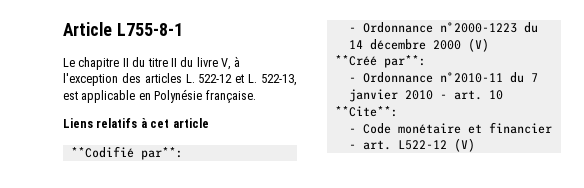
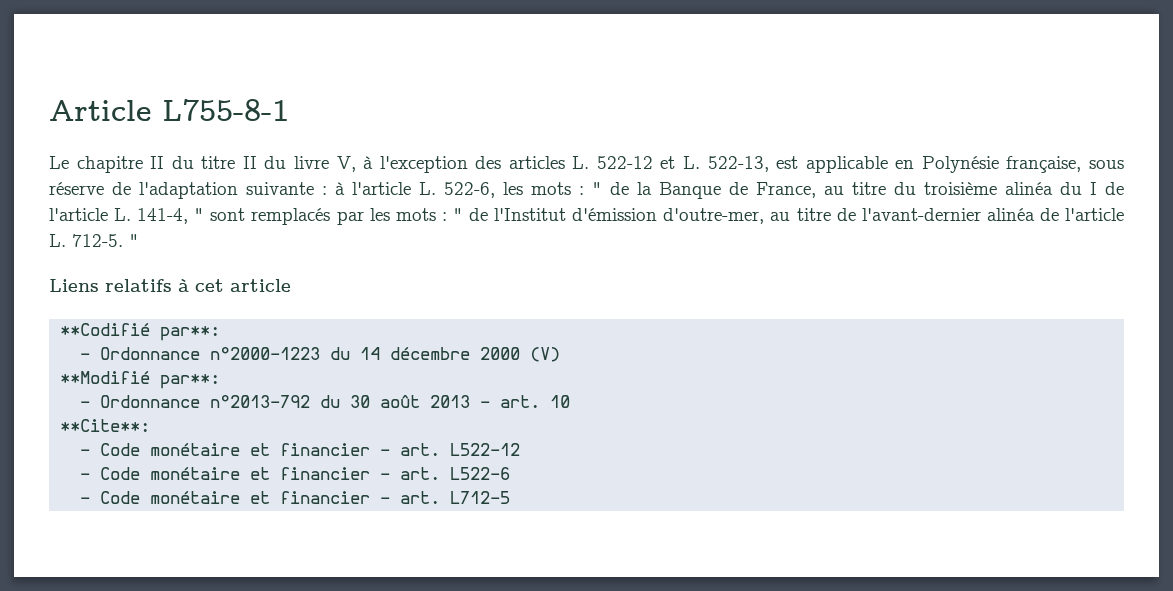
- Le chapitre II du titre II du livre V, à l'exception des articles L. 522-12 et L. 522-13, est applicable en Polynésie française.
+ Le chapitre II du titre II du livre V, à l'exception des articles L. 522-12 et L. 522-13, est applicable en Polynésie française, sous réserve de l'adaptation suivante : à l'article L. 522-6, les mots : " de la Banque de France, au titre du troisième alinéa du I de l'article L. 141-4, " sont remplacés par les mots : " de l'Institut d'émission d'outre-mer, au titre de l'avant-dernier alinéa de l'article L. 712-5. "
- **Créé par**:
- - Ordonnance n°2010-11 du 7 janvier 2010 - art. 10
+ **Modifié par**:
+ - Ordonnance n°2013-792 du 30 août 2013 - art. 10
- - Code monétaire et financier - art. L522-12 (V)
+ - Code monétaire et financier - art. L522-12
+ - Code monétaire et financier - art. L522-6
+ - Code monétaire et financier - art. L712-5

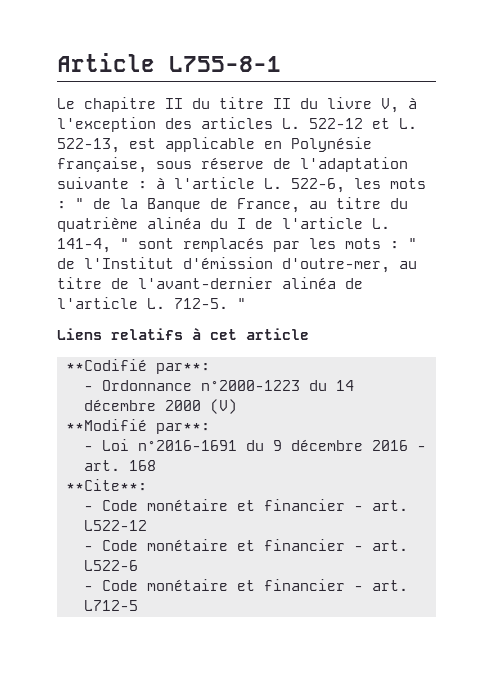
- " de la Banque de France, au titre du troisième alinéa du I de l'article L. 141-4, " sont remplacés par les mots :
+ " de la Banque de France, au titre du quatrième alinéa du I de l'article L. 141-4, " sont remplacés par les mots :
- - Ordonnance n°2013-792 du 30 août 2013 - art. 10
+ - Loi n°2016-1691 du 9 décembre 2016 - art. 168

